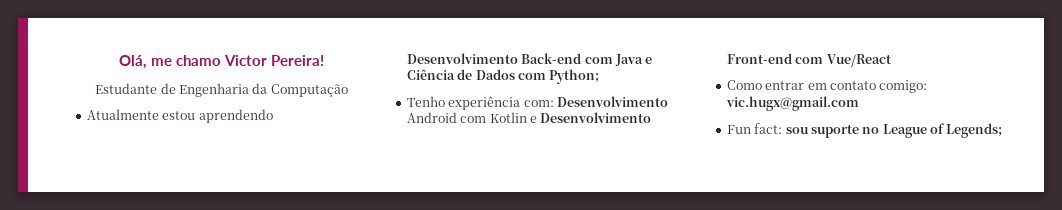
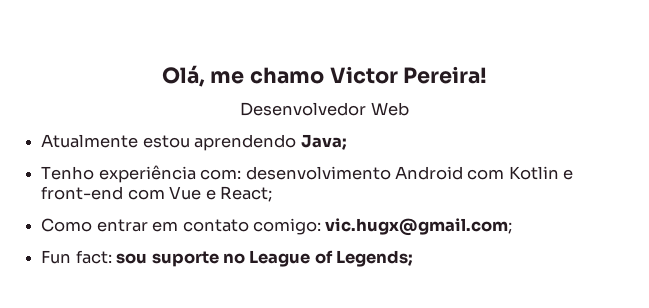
- Estudante de Engenharia da Computação
- Atualmente estou aprendendo Desenvolvimento Back-end com Java e Ciência de Dados com Python;
+ Desenvolvedor Web
+ Atualmente estou aprendendo Java;
- Tenho experiência com: Desenvolvimento Android com Kotlin e Desenvolvimento Front-end com Vue/React
+ Tenho experiência com: desenvolvimento Android com Kotlin e front-end com Vue e React;
- Como entrar em contato comigo: vic.hugx@gmail.com
+ Como entrar em contato comigo: vic.hugx@gmail.com;

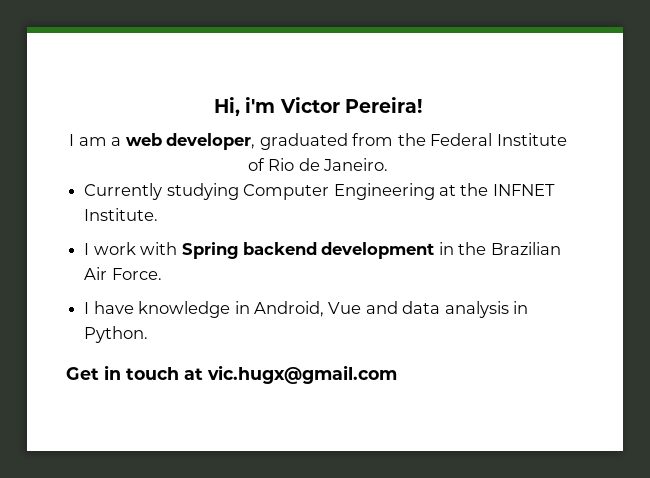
- Olá, me chamo Victor Pereira!
+ Hi, i'm Victor Pereira!
- Desenvolvedor Web
- Atualmente estou aprendendo Java;
- Tenho experiência com: desenvolvimento Android com Kotlin e front-end com Vue e React;
- Como entrar em contato comigo: vic.hugx@gmail.com;
- Fun fact: sou suporte no League of Legends;
+ I am a web developer, graduated from the Federal Institute of Rio de Janeiro.
+ Currently studying Computer Engineering at the INFNET Institute.
+ I work with Spring backend development in the Brazilian Air Force.
+ I have knowledge in Android, Vue and data analysis in Python.
+ Get in touch at vic.hugx@gmail.com

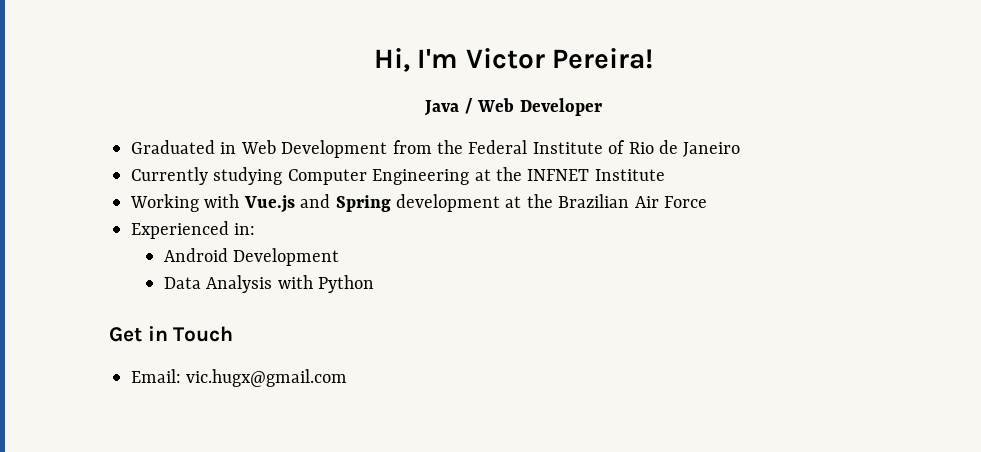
- Hi, i'm Victor Pereira!
+ Hi, I'm Victor Pereira!
- I am a web developer, graduated from the Federal Institute of Rio de Janeiro.
+ Java / Web Developer
+ Graduated in Web Development from the Federal Institute of Rio de Janeiro
- Currently studying Computer Engineering at the INFNET Institute.
- I work with Spring backend development in the Brazilian Air Force.
- I have knowledge in Android, Vue and data analysis in Python.
+ Currently studying Computer Engineering at the INFNET Institute
+ Working with Vue.js and Spring development at the Brazilian Air Force
+ Experienced in:
+ Android Development
+ Data Analysis with Python
- Get in touch at vic.hugx@gmail.com
+ Get in Touch
+ Email: vic.hugx@gmail.com

